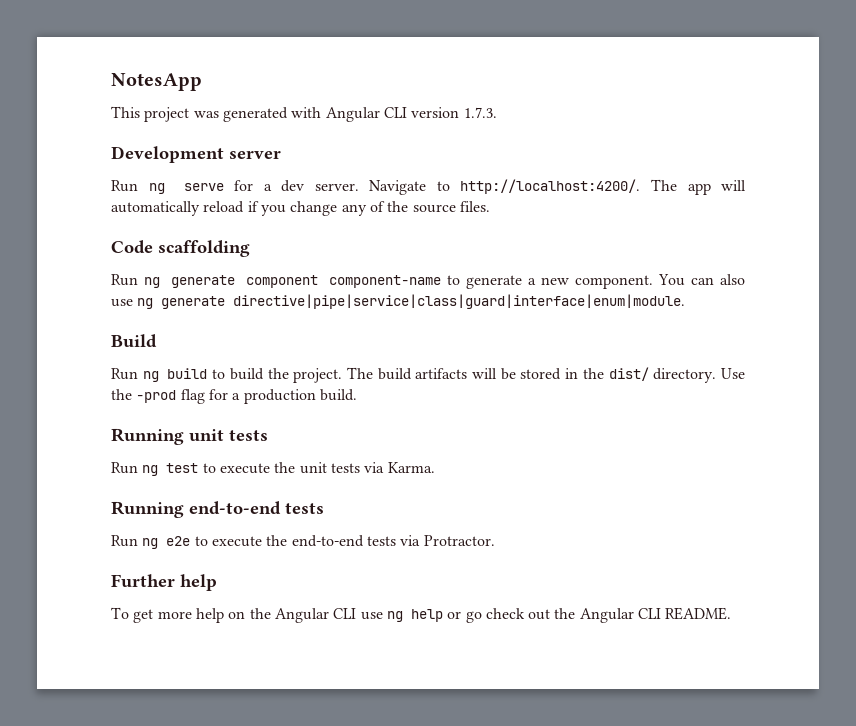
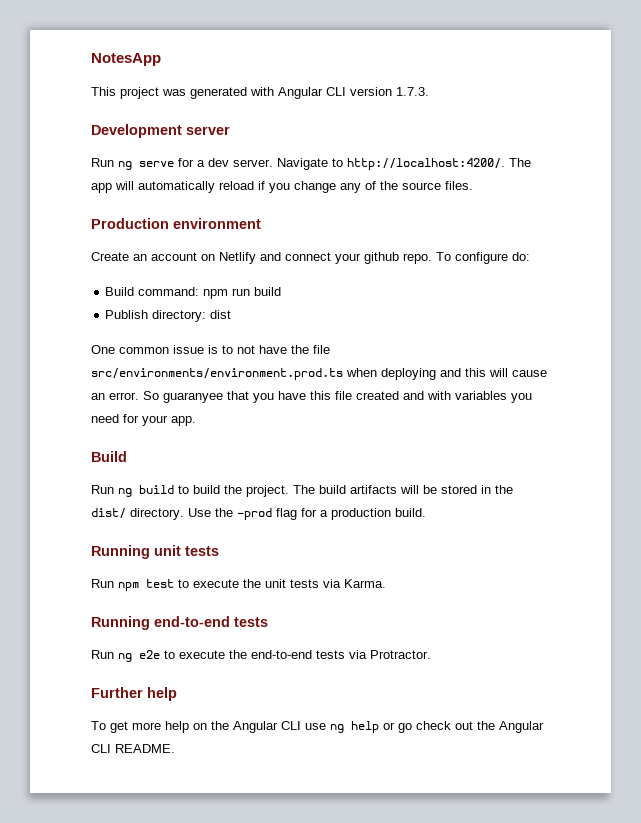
- Code scaffolding
- Run ng generate component component-name to generate a new component. You can also use ng generate directive|pipe|service|class|guard|interface|enum|module.
+ Production environment
+ Create an account on Netlify and connect your github repo. To configure do:
+ Build command: npm run build
+ Publish directory: dist
+ One common issue is to not have the file src/environments/environment.prod.ts when deploying and this will cause an error. So guaranyee that you have this file created and with variables you need for your app.
- Run ng test to execute the unit tests via Karma.
+ Run npm test to execute the unit tests via Karma.

